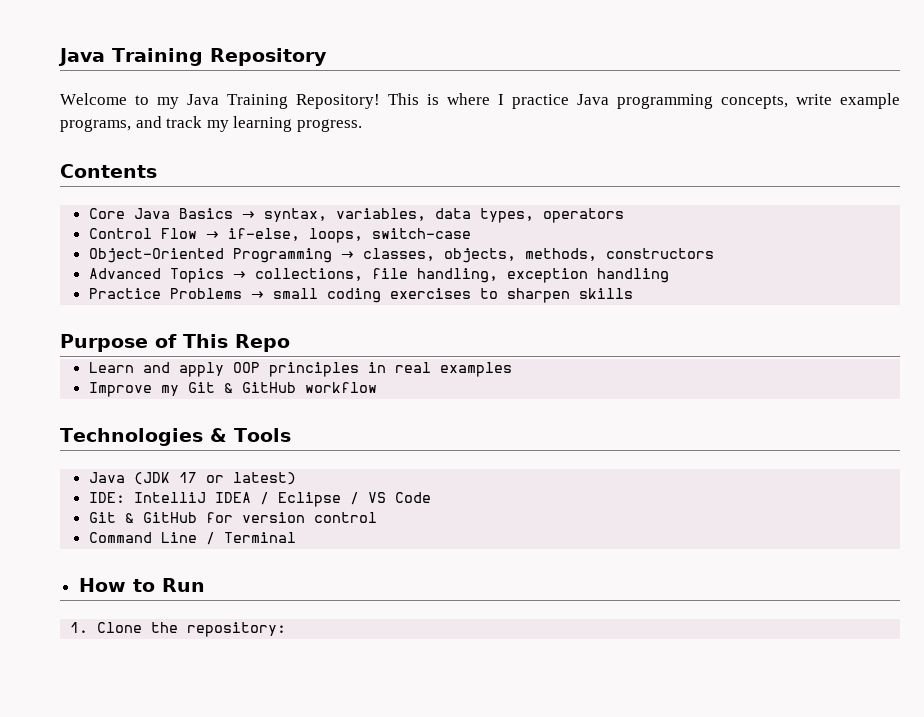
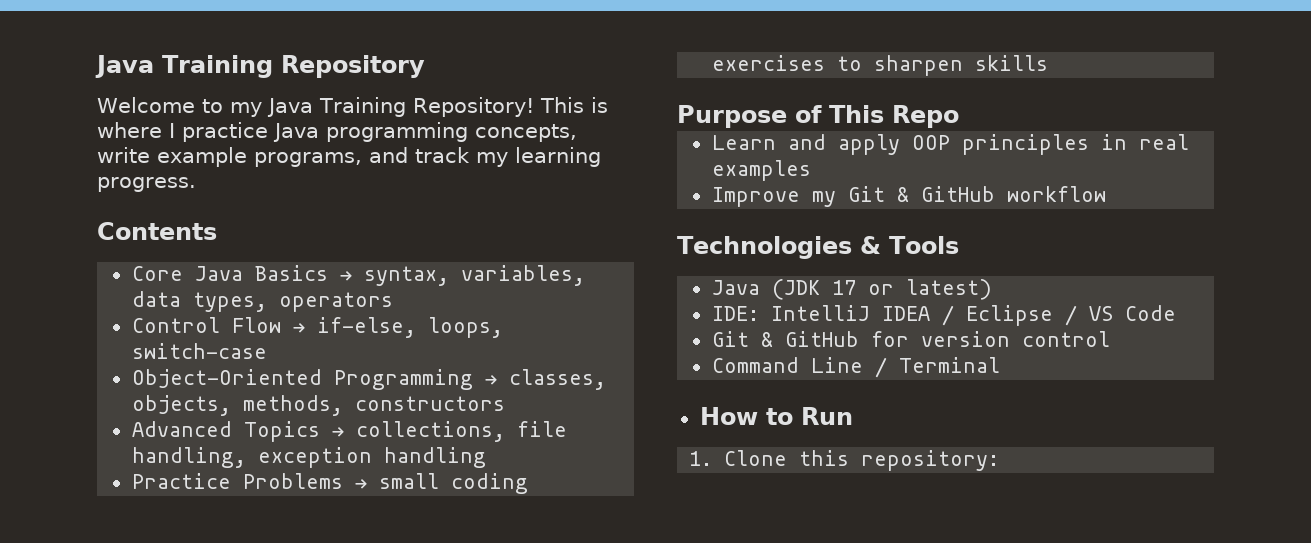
- 1. Clone the repository:
+ 1. Clone this repository:

